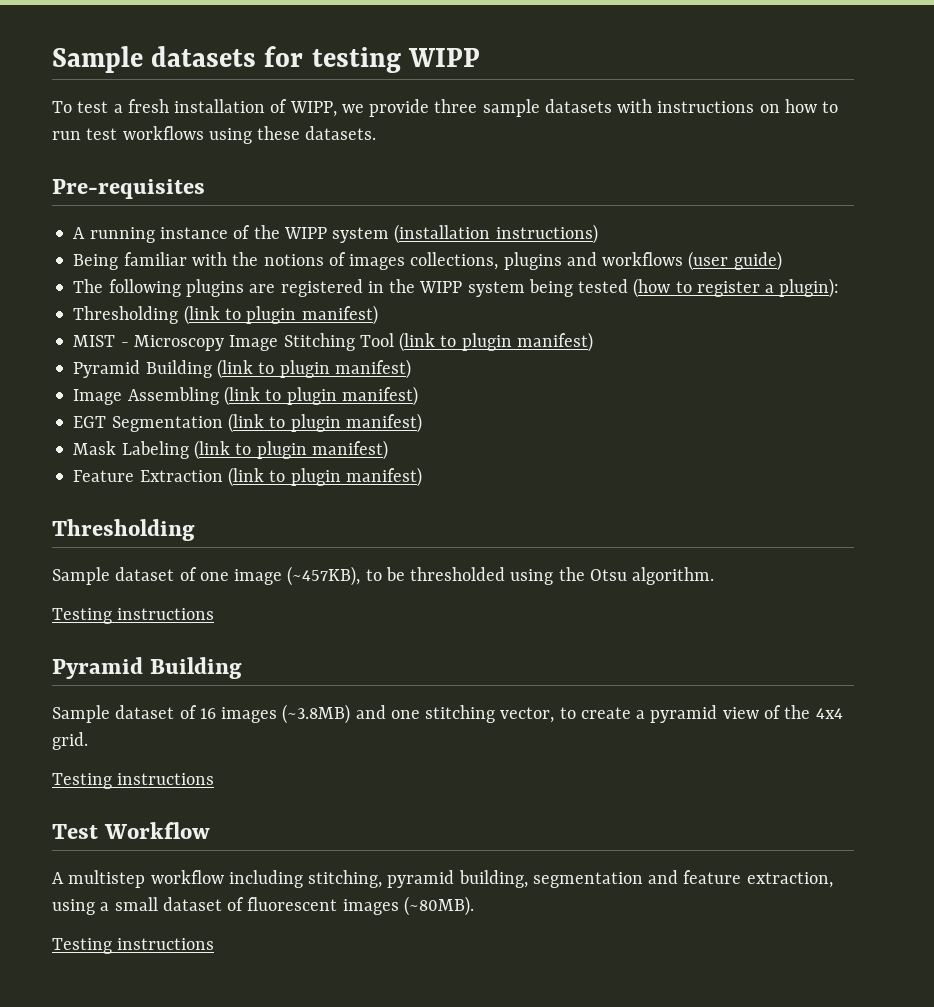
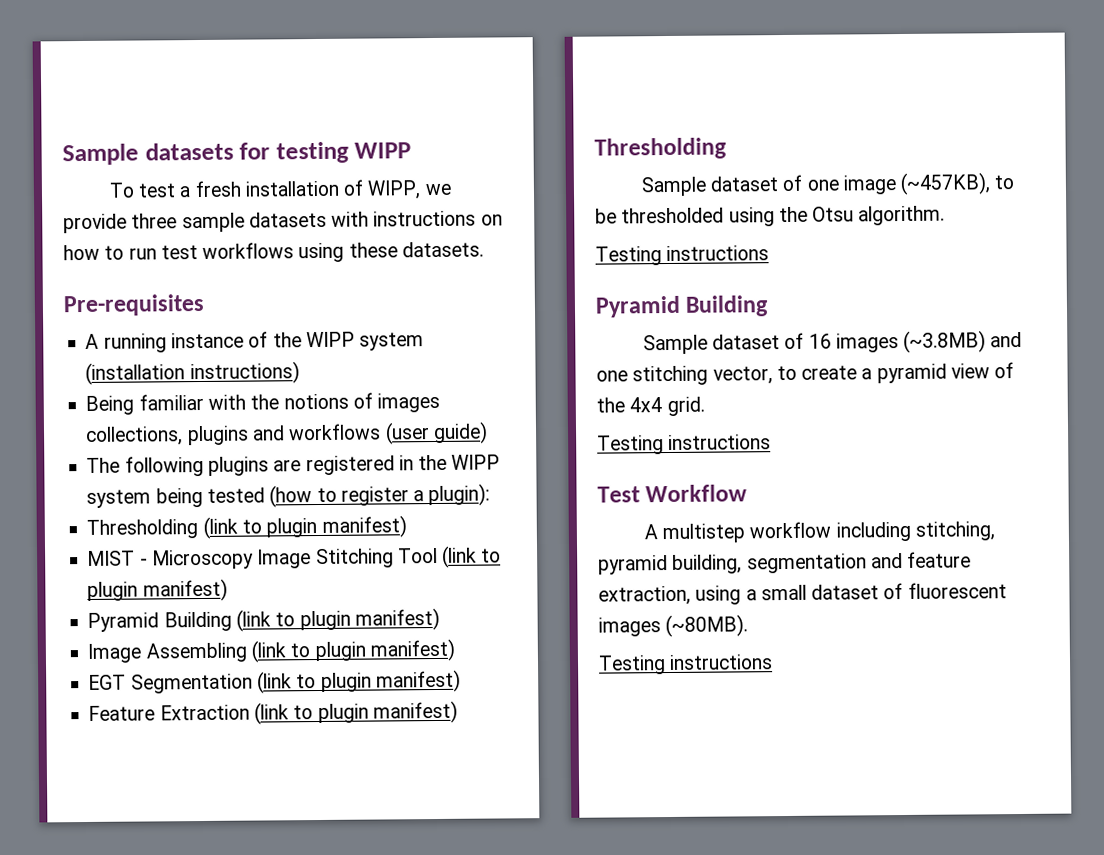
- Mask Labeling (link to plugin manifest)

